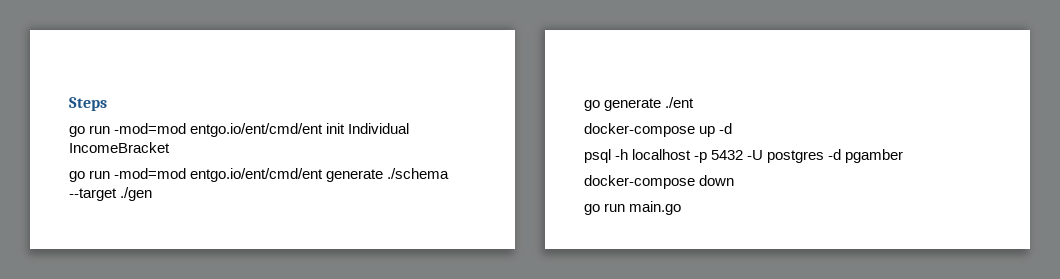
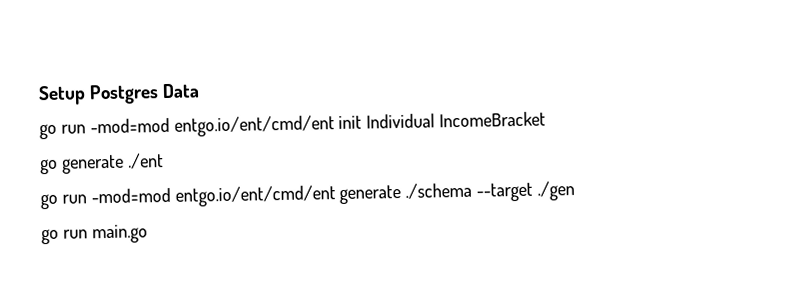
- Steps
+ Setup Postgres Data
+ go generate ./ent
- go generate ./ent
- docker-compose up -d
- psql -h localhost -p 5432 -U postgres -d pgamber
- docker-compose down

